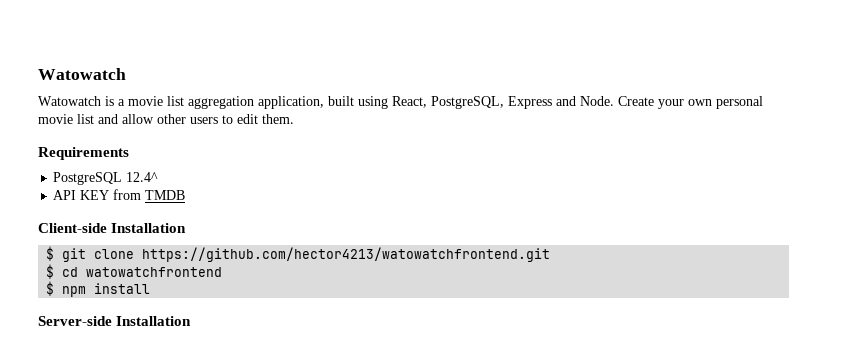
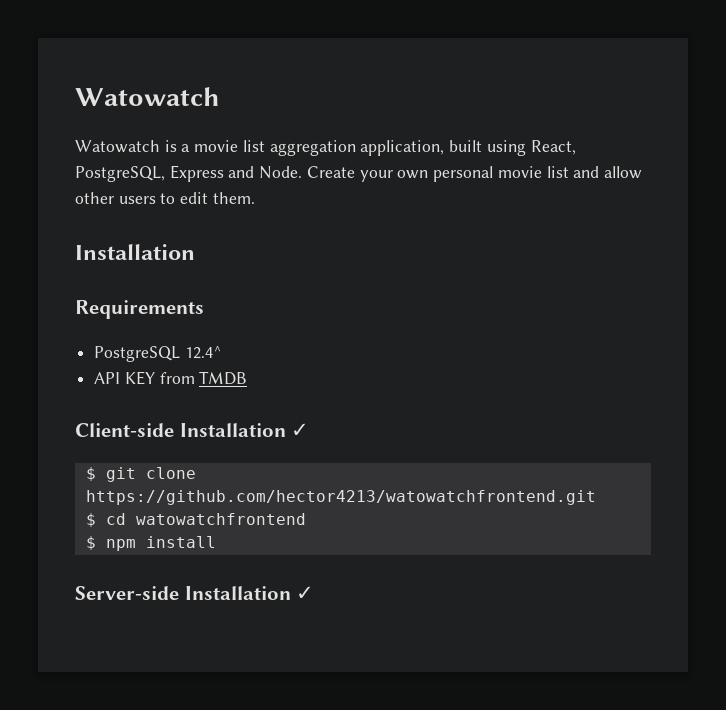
  Create your own personal movie list and allow other users to edit them.
+ Installation
- Client-side Installation
+ Client-side Installation ✓
- Server-side Installation
+ Server-side Installation ✓

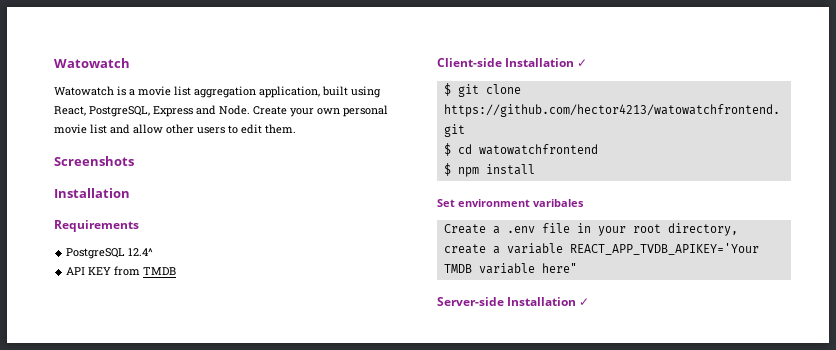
+ Screenshots
+ Set environment varibales
+ Create a .env file in your root directory, create a variable REACT_APP_TVDB_APIKEY='Your TMDB variable here"

